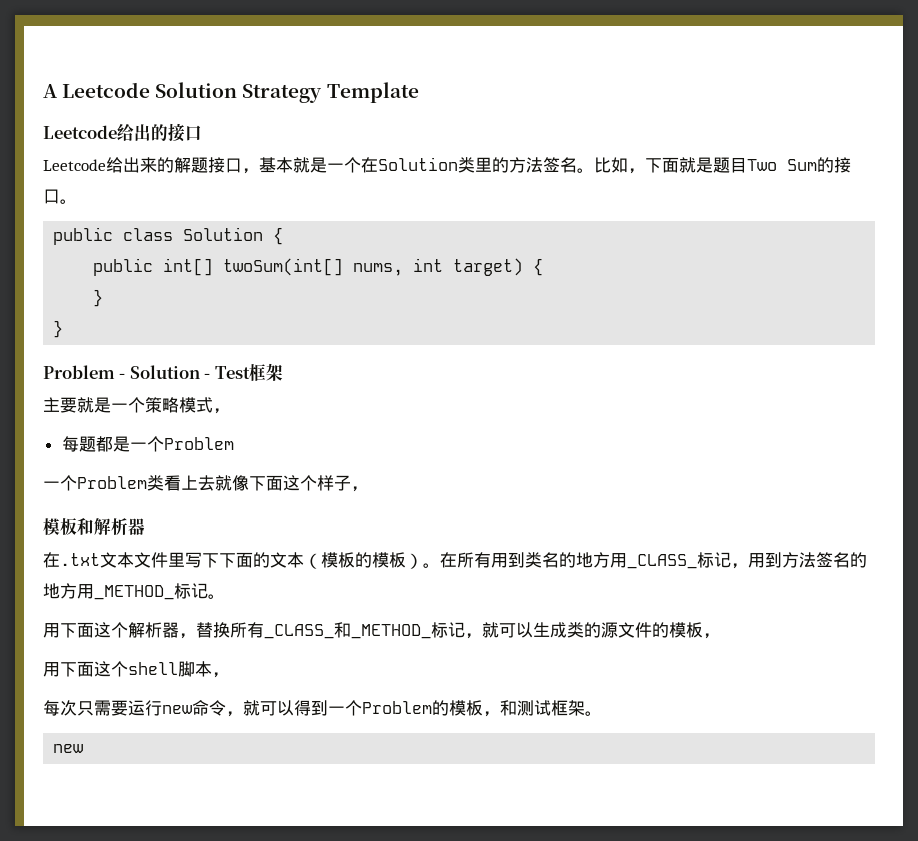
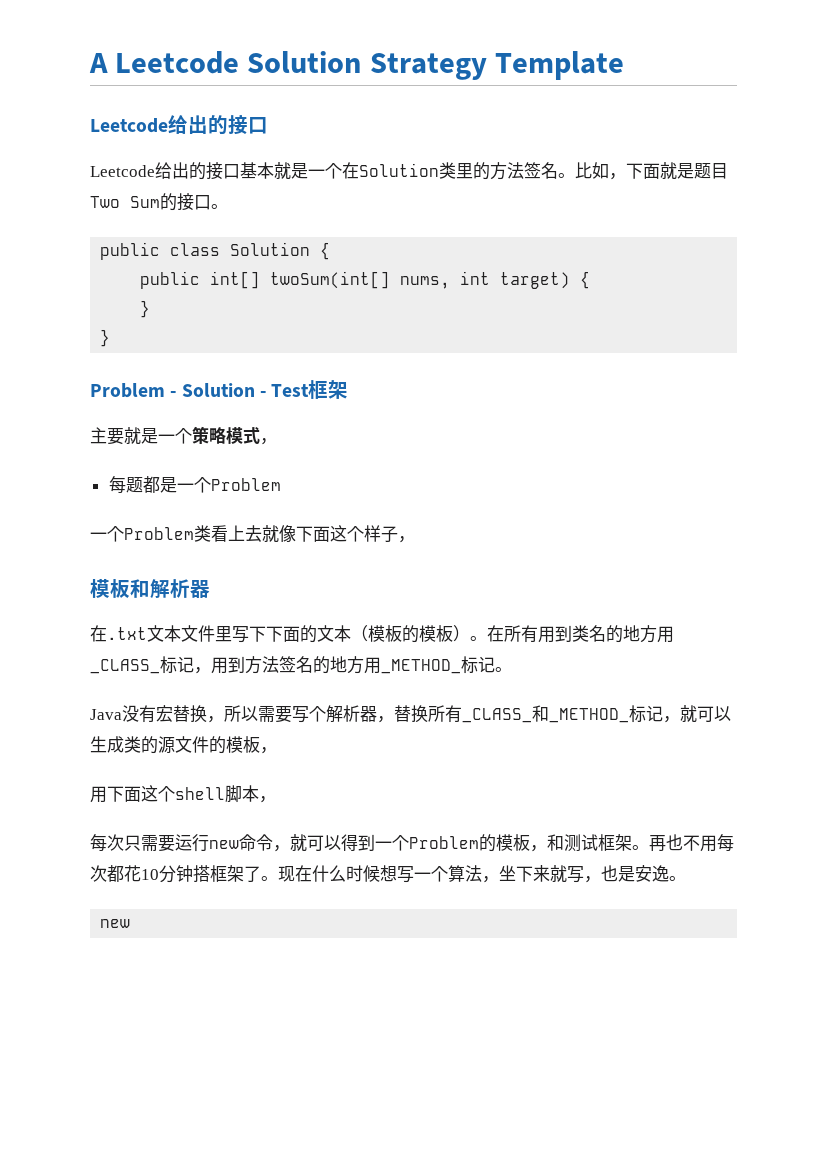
- Leetcode给出来的解题接口，基本就是一个在Solution类里的方法签名。
+ Leetcode给出的接口基本就是一个在Solution类里的方法签名。
- 用下面这个解析器，替换所有_CLASS_和_METHOD_标记，就可以生成类的源文件的模板，
+ Java没有宏替换，所以需要写个解析器，替换所有_CLASS_和_METHOD_标记，就可以生成类的源文件的模板，
+ 再也不用每次都花10分钟搭框架了。现在什么时候想写一个算法，坐下来就写，也是安逸。

